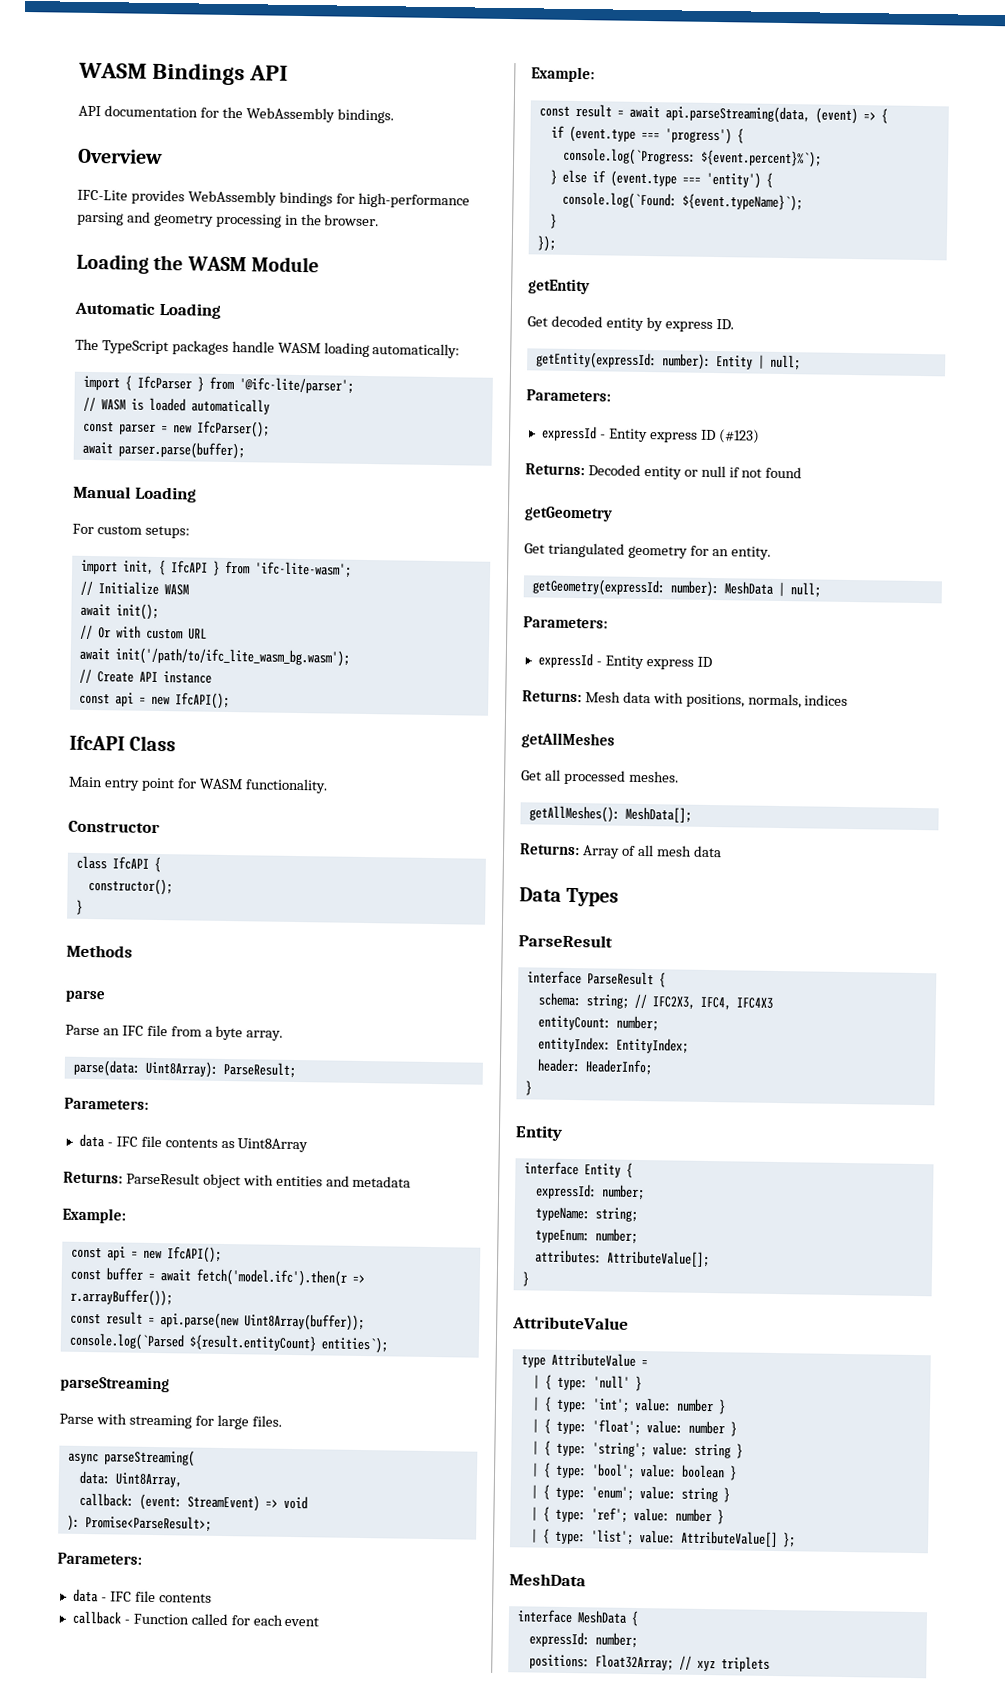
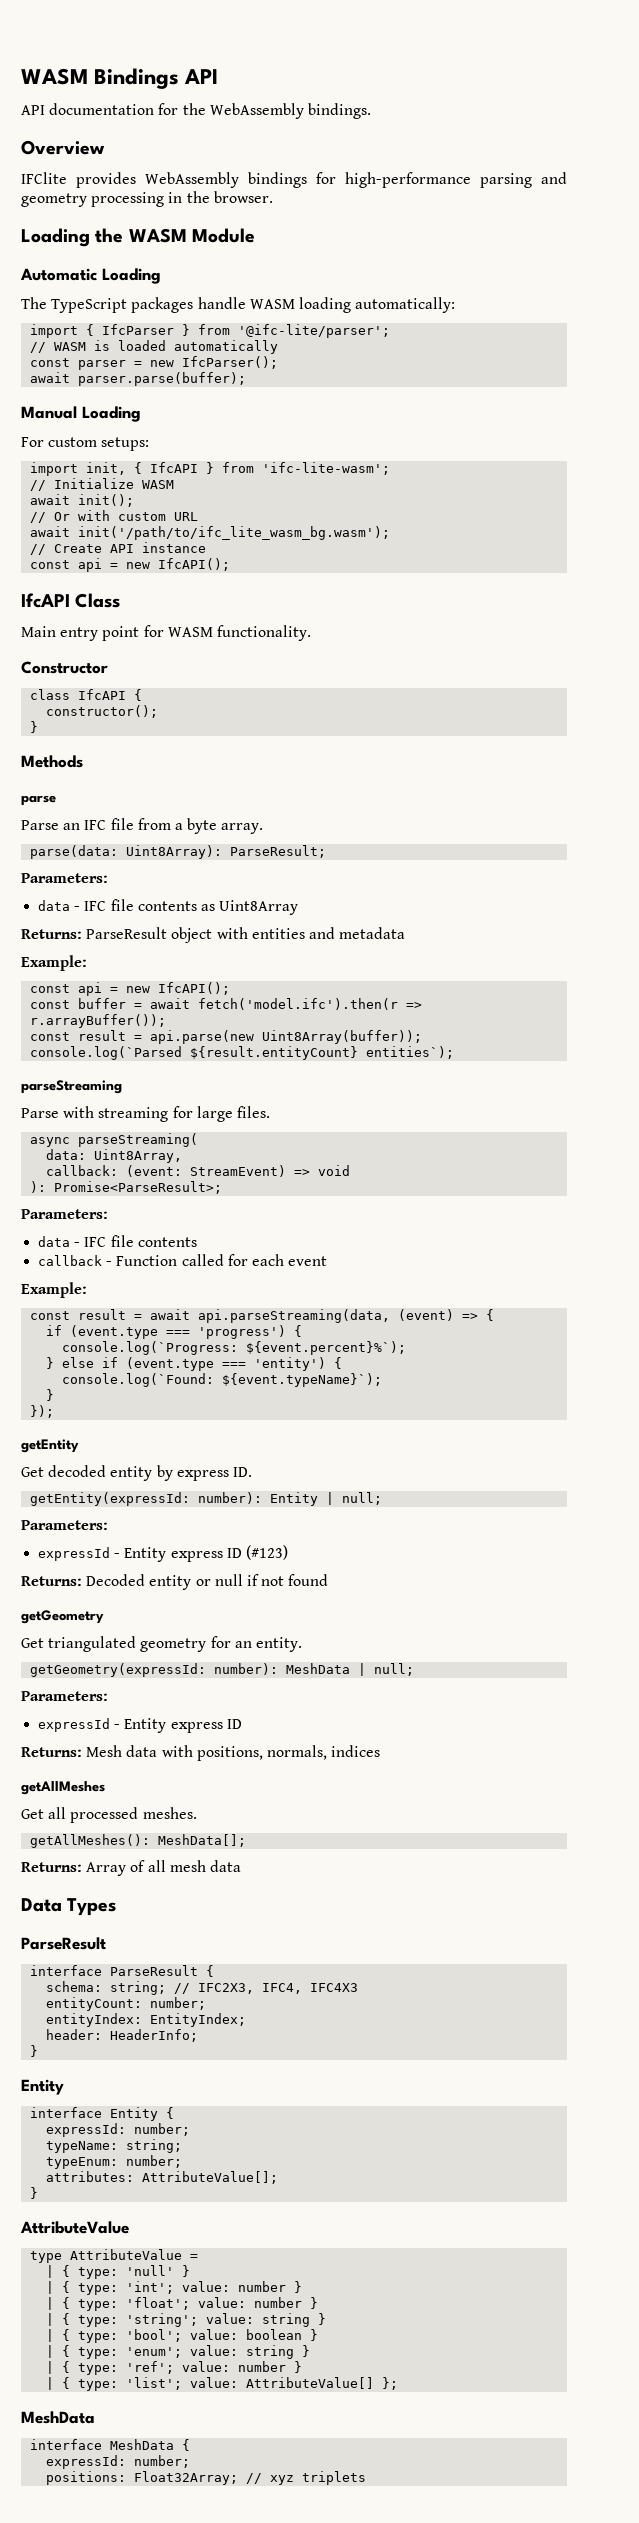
- IFC-Lite provides WebAssembly bindings for high-performance parsing and geometry processing in the browser.
+ IFClite provides WebAssembly bindings for high-performance parsing and geometry processing in the browser.

